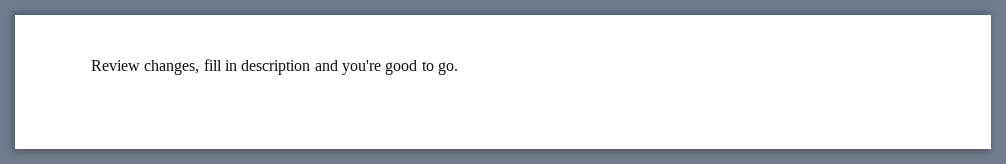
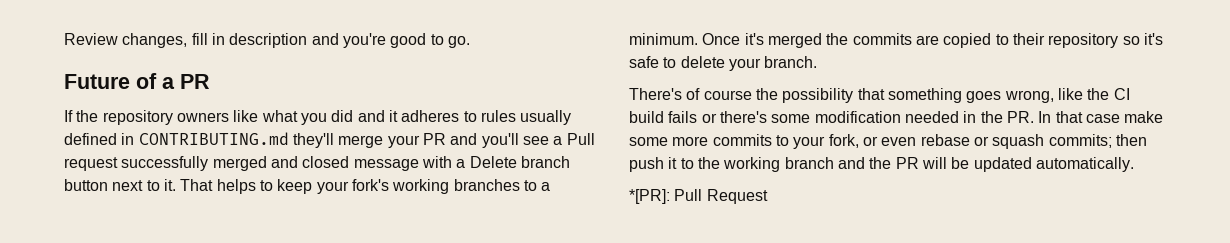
+ Future of a PR
+ If the repository owners like what you did and it adheres to rules usually defined in CONTRIBUTING.md they'll merge your PR and you'll see a Pull request successfully merged and closed message with a Delete branch button next to it. That helps to keep your fork's working branches to a minimum. Once it's merged the commits are copied to their repository so it's safe to delete your branch.
+ There's of course the possibility that something goes wrong, like the CI build fails or there's some modification needed in the PR. In that case make some more commits to your fork, or even rebase or squash commits; then push it to the working branch and the PR will be updated automatically.
+ *[PR]: Pull Request

